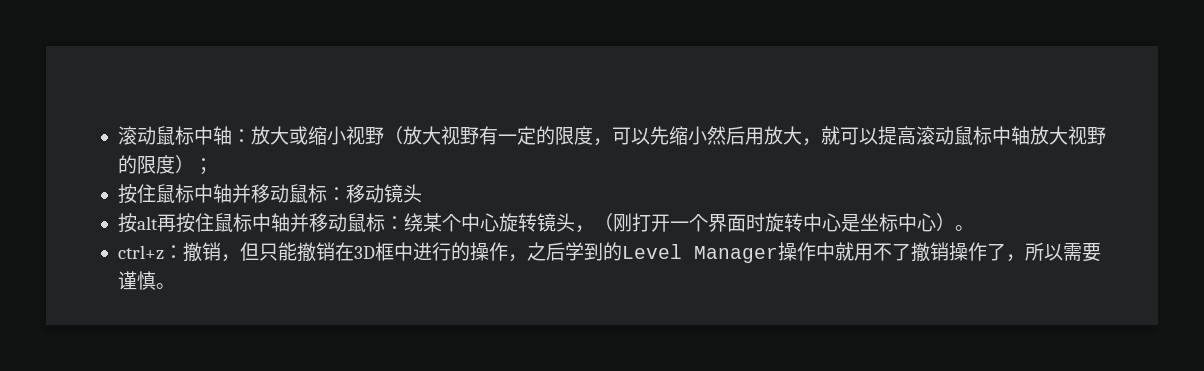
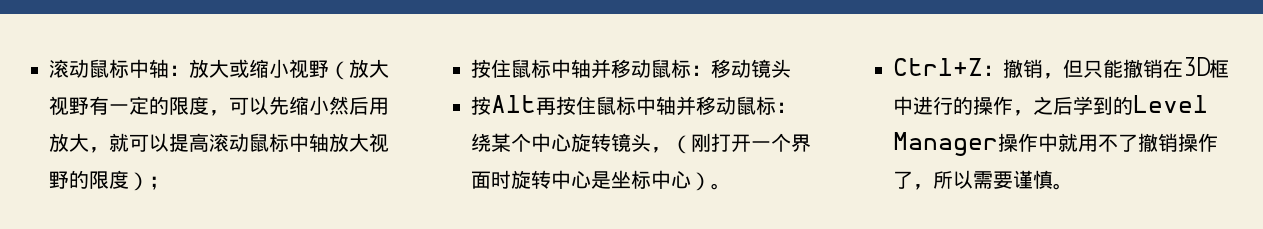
- 按alt再按住鼠标中轴并移动鼠标：绕某个中心旋转镜头，（刚打开一个界面时旋转中心是坐标中心）。
+ 按Alt再按住鼠标中轴并移动鼠标：绕某个中心旋转镜头，（刚打开一个界面时旋转中心是坐标中心）。
- ctrl+z：撤销，但只能撤销在3D框中进行的操作，之后学到的Level Manager操作中就用不了撤销操作了，所以需要谨慎。
+ Ctrl+Z：撤销，但只能撤销在3D框中进行的操作，之后学到的Level Manager操作中就用不了撤销操作了，所以需要谨慎。

